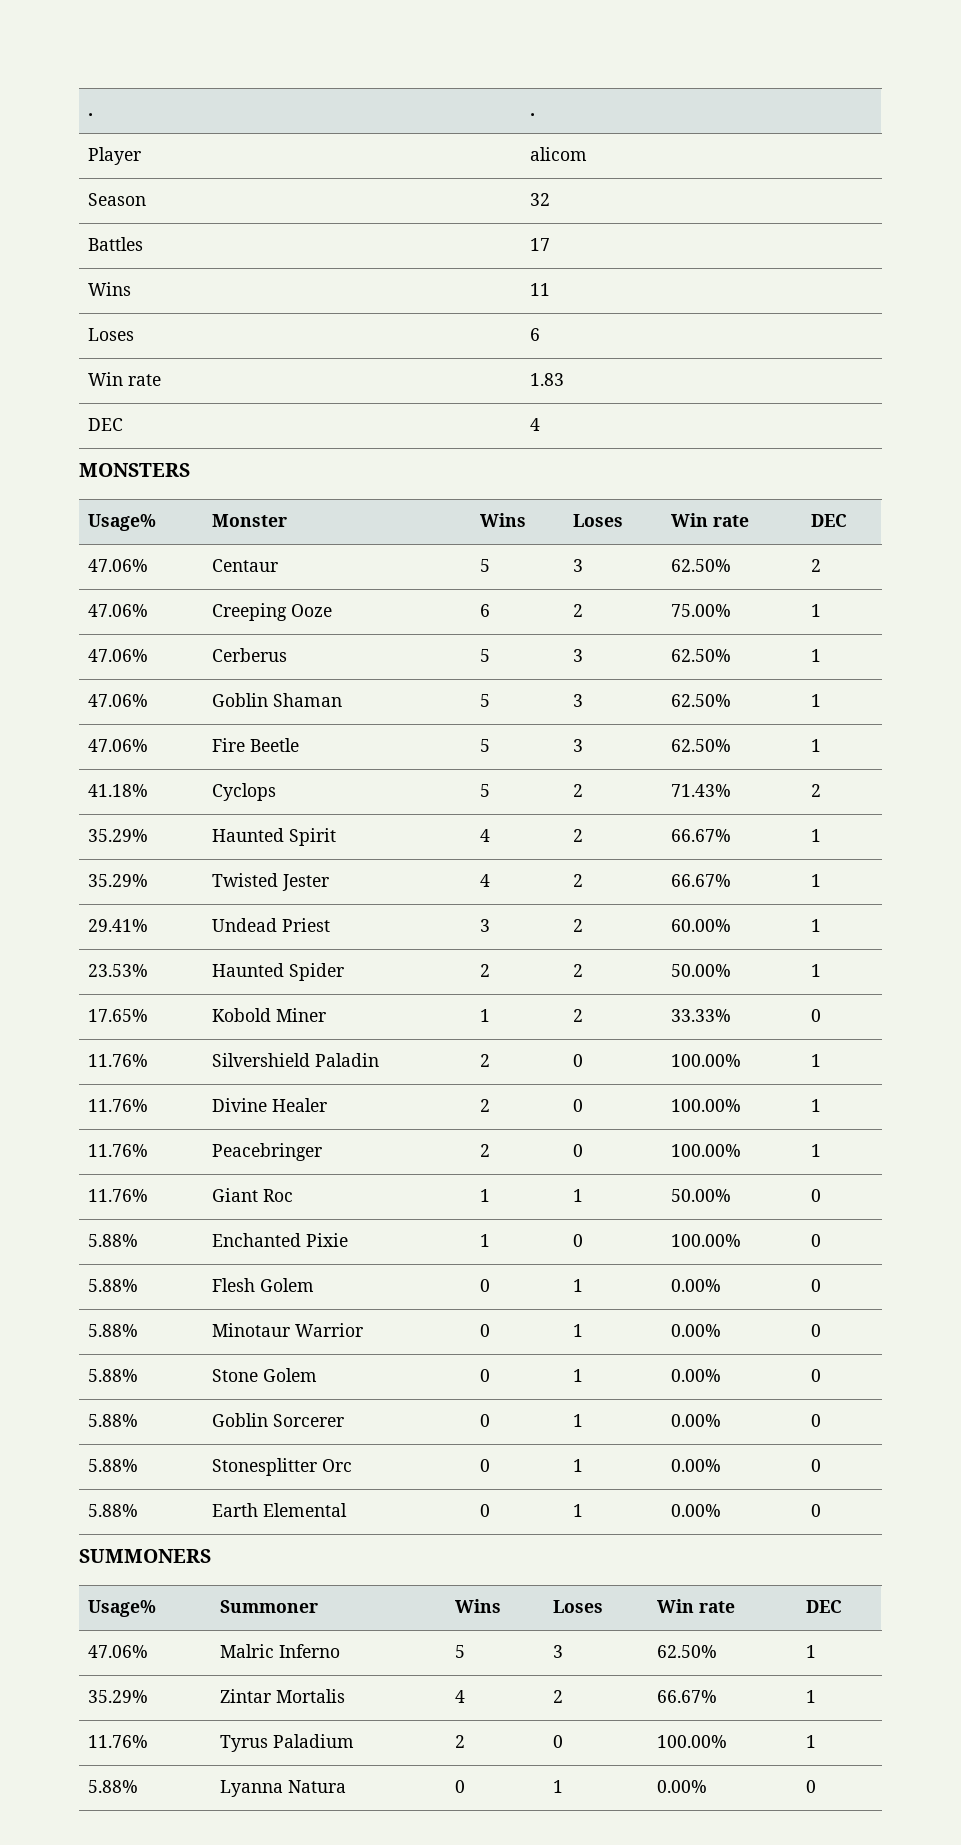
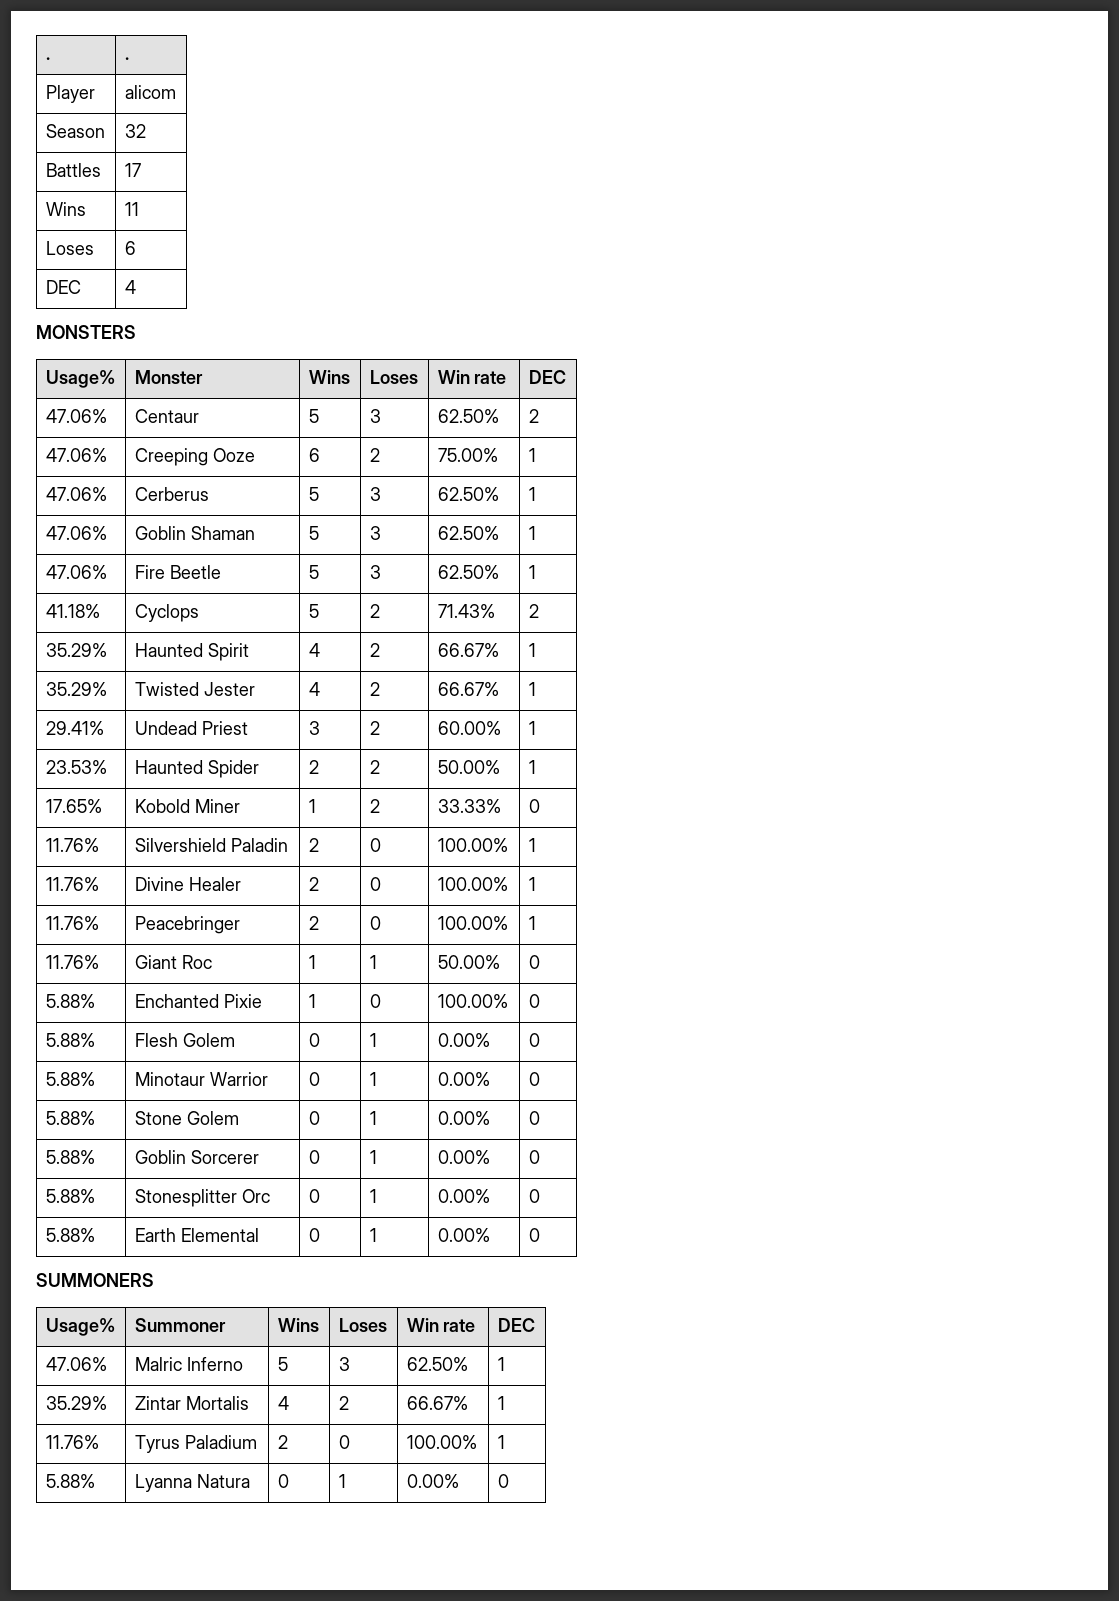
- Win rate | 1.83

